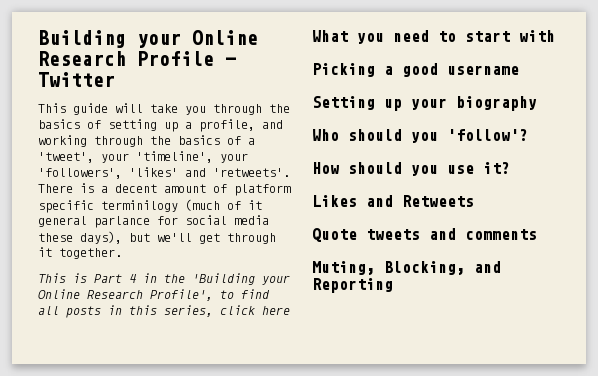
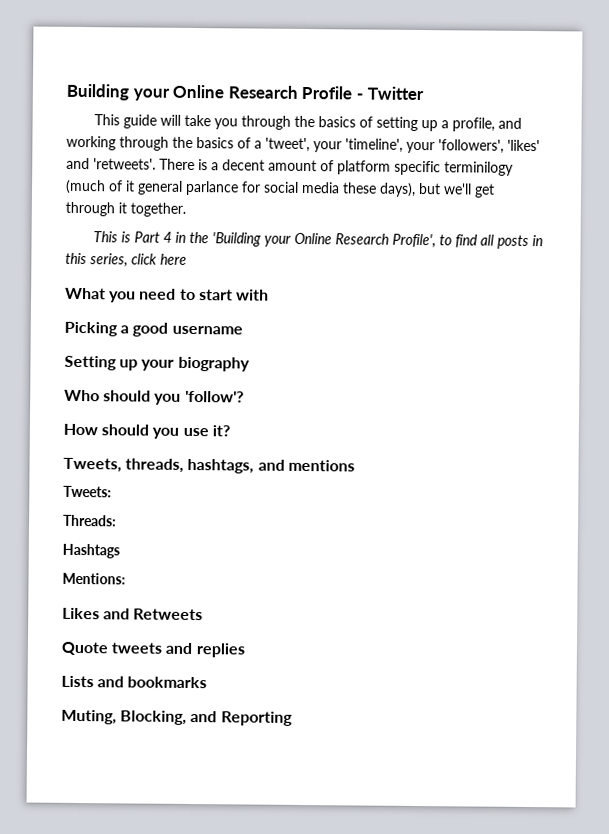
+ Tweets, threads, hashtags, and mentions
+ Tweets:
+ Threads:
+ Hashtags
+ Mentions:
- Quote tweets and comments
+ Quote tweets and replies
+ Lists and bookmarks

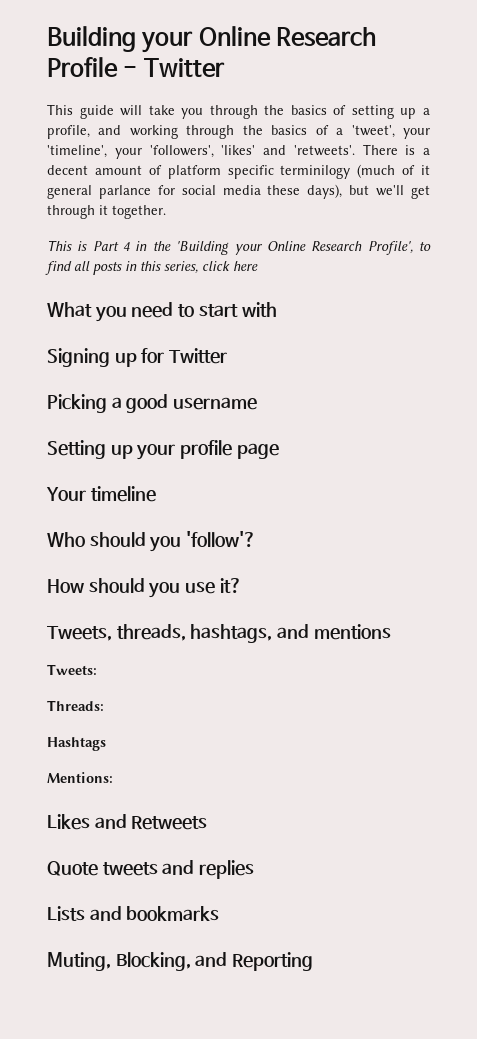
+ Signing up for Twitter
- Setting up your biography
+ Setting up your profile page
+ Your timeline

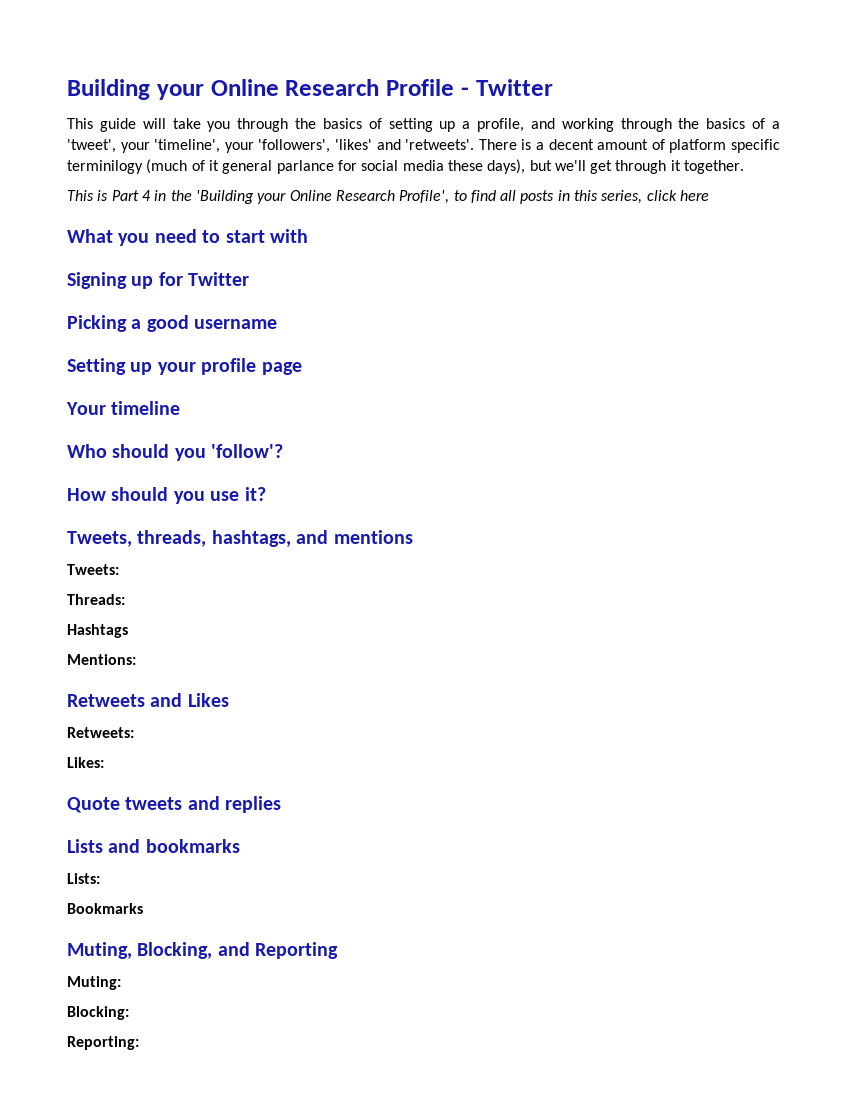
- Likes and Retweets
+ Retweets and Likes
+ Retweets:
+ Likes:
+ Lists:
+ Bookmarks
+ Muting:
+ Blocking:
+ Reporting:

